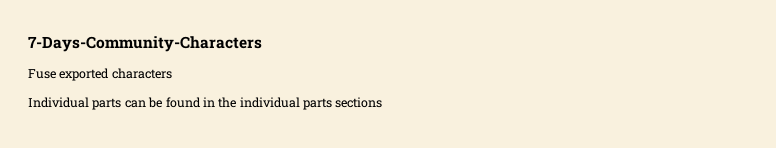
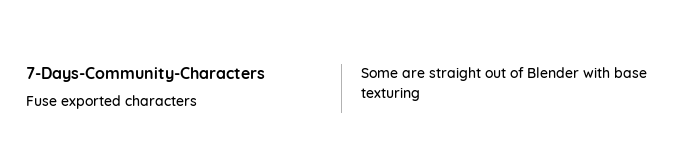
- Individual parts can be found in the individual parts sections
+ Some are straight out of Blender with base texturing

